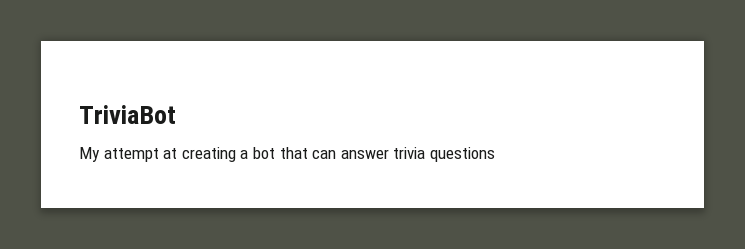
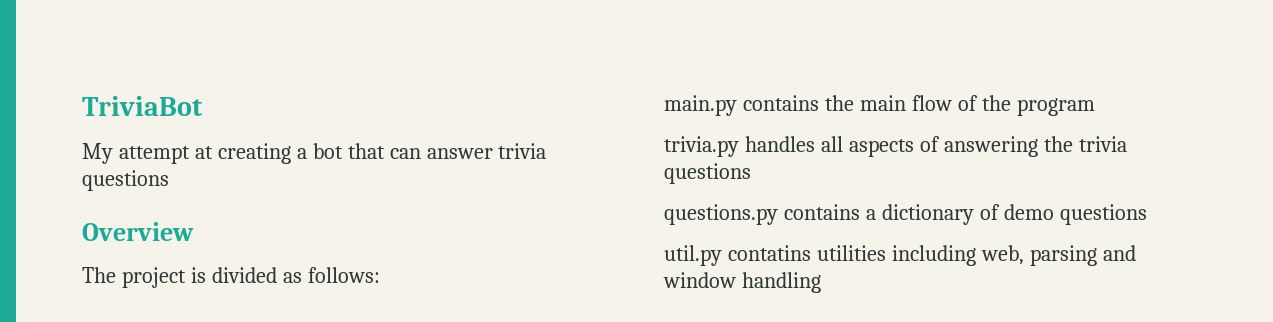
+ Overview
+ The project is divided as follows:
+ main.py contains the main flow of the program
+ trivia.py handles all aspects of answering the trivia questions
+ questions.py contains a dictionary of demo questions
+ util.py contatins utilities including web, parsing and window handling

